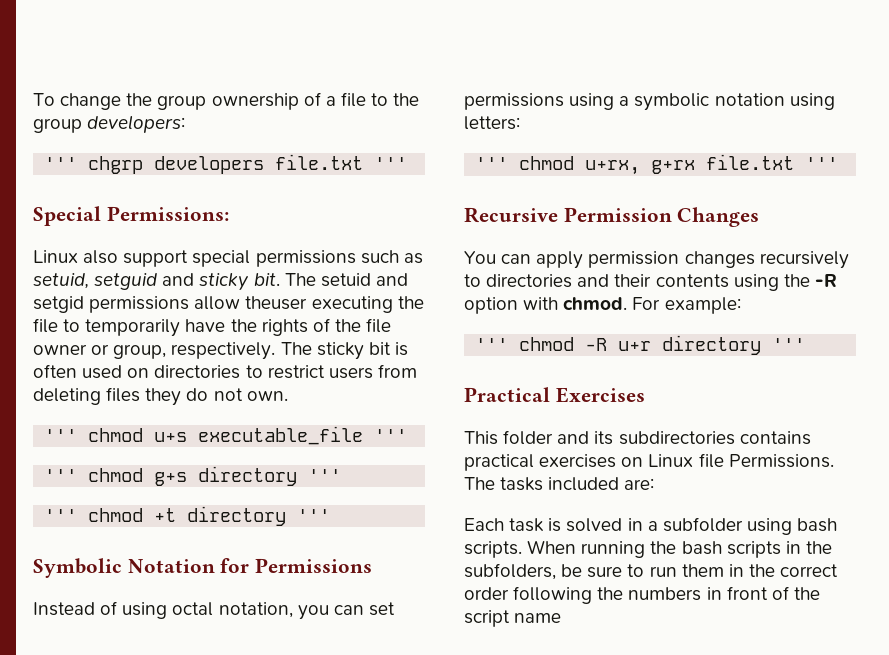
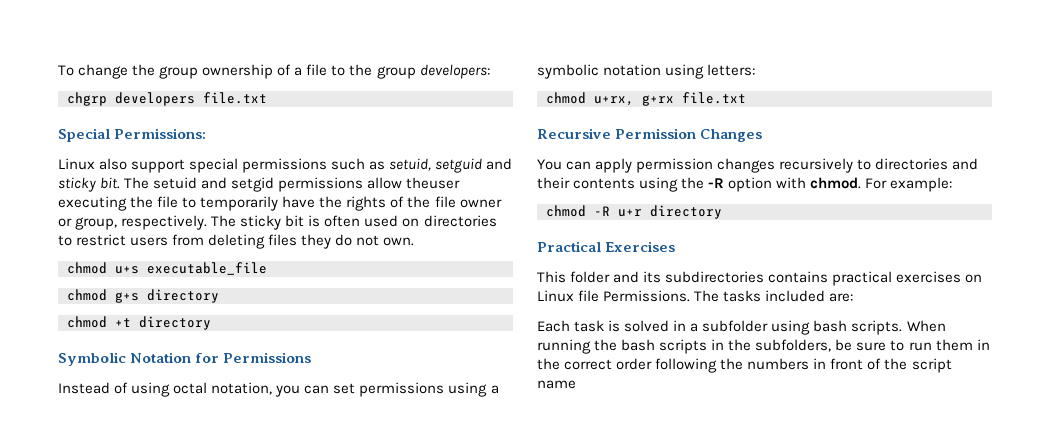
- ''' chgrp developers file.txt '''
+ chgrp developers file.txt
- ''' chmod u+s executable_file '''
- ''' chmod g+s directory '''
- ''' chmod +t directory '''
+ chmod u+s executable_file
+ chmod g+s directory
+ chmod +t directory
- ''' chmod u+rx, g+rx file.txt '''
+ chmod u+rx, g+rx file.txt
- ''' chmod -R u+r directory '''
+ chmod -R u+r directory

